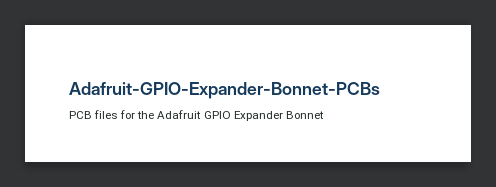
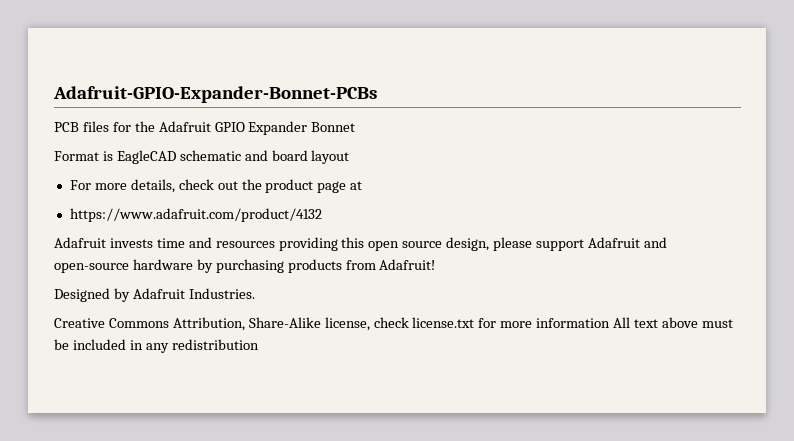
+ Format is EagleCAD schematic and board layout
+ For more details, check out the product page at
+ https://www.adafruit.com/product/4132
+ Adafruit invests time and resources providing this open source design, please support Adafruit and open-source hardware by purchasing products from Adafruit!
+ Designed by Adafruit Industries.
+ Creative Commons Attribution, Share-Alike license, check license.txt for more information All text above must be included in any redistribution

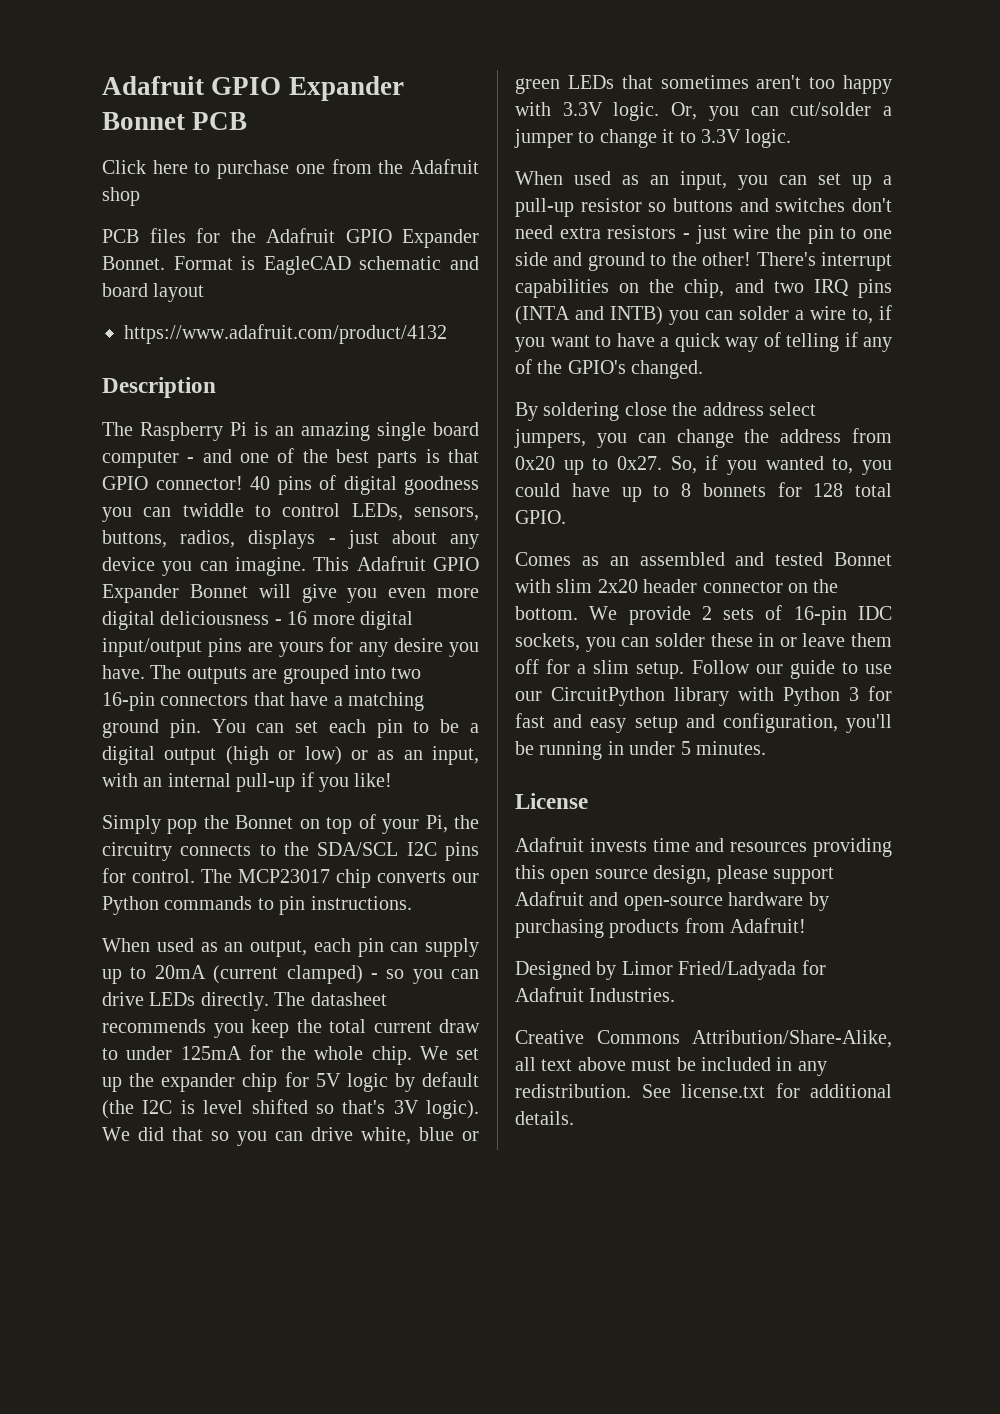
- Adafruit-GPIO-Expander-Bonnet-PCBs
+ Adafruit GPIO Expander Bonnet PCB
+ Click here to purchase one from the Adafruit shop
- PCB files for the Adafruit GPIO Expander Bonnet
- Format is EagleCAD schematic and board layout
+ PCB files for the Adafruit GPIO Expander Bonnet. Format is EagleCAD schematic and board layout
- For more details, check out the product page at
  https://www.adafruit.com/product/4132
+ Description
+ The Raspberry Pi is an amazing single board computer - and one of the best parts is that GPIO connector! 40 pins of digital goodness you can twiddle to control LEDs, sensors, buttons, radios, displays - just about any device you can imagine. This Adafruit GPIO Expander Bonnet will give you even more digital deliciousness - 16 more digital input/output pins are yours for any desire you have. The outputs are grouped into two 16-pin connectors that have a matching ground pin. You can set each pin to be a digital output (high or low) or as an input, with an internal pull-up if you like!
+ Simply pop the Bonnet on top of your Pi, the circuitry connects to the SDA/SCL I2C pins for control. The MCP23017 chip converts our Python commands to pin instructions.
+ When used as an output, each pin can supply up to 20mA (current clamped) - so you can drive LEDs directly. The datasheet recommends you keep the total current draw to under 125mA for the whole chip. We set up the expander chip for 5V logic by default (the I2C is level shifted so that's 3V logic). We did that so you can drive white, blue or green LEDs that sometimes aren't too happy with 3.3V logic. Or, you can cut/solder a jumper to change it to 3.3V logic.
+ When used as an input, you can set up a pull-up resistor so buttons and switches don't need extra resistors - just wire the pin to one side and ground to the other! There's interrupt capabilities on the chip, and two IRQ pins (INTA and INTB) you can solder a wire to, if you want to have a quick way of telling if any of the GPIO's changed.
+ By soldering close the address select jumpers, you can change the address from 0x20 up to 0x27. So, if you wanted to, you could have up to 8 bonnets for 128 total GPIO.
+ Comes as an assembled and tested Bonnet with slim 2x20 header connector on the bottom. We provide 2 sets of 16-pin IDC sockets, you can solder these in or leave them off for a slim setup. Follow our guide to use our CircuitPython library with Python 3 for fast and easy setup and configuration, you'll be running in under 5 minutes.
+ License
- Designed by Adafruit Industries.
+ Designed by Limor Fried/Ladyada for Adafruit Industries.
- Creative Commons Attribution, Share-Alike license, check license.txt for more information All text above must be included in any redistribution
+ Creative Commons Attribution/Share-Alike, all text above must be included in any redistribution. See license.txt for additional details.

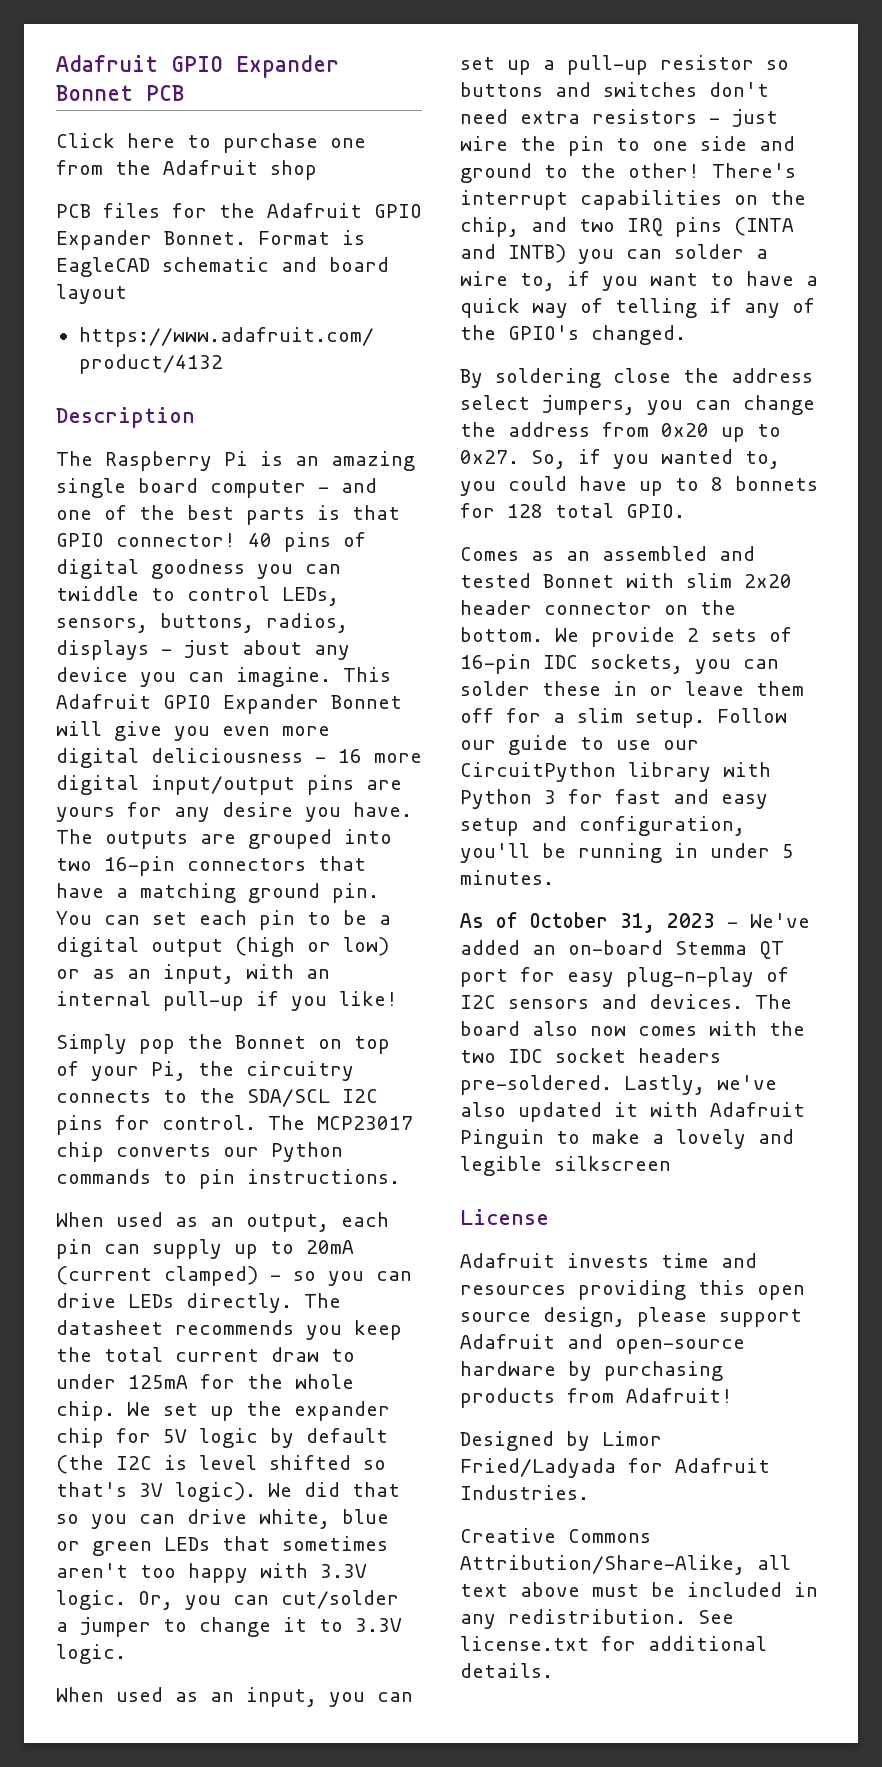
+ As of October 31, 2023 - We've added an on-board Stemma QT port for easy plug-n-play of I2C sensors and devices. The board also now comes with the two IDC socket headers pre-soldered. Lastly, we've also updated it with Adafruit Pinguin to make a lovely and legible silkscreen

